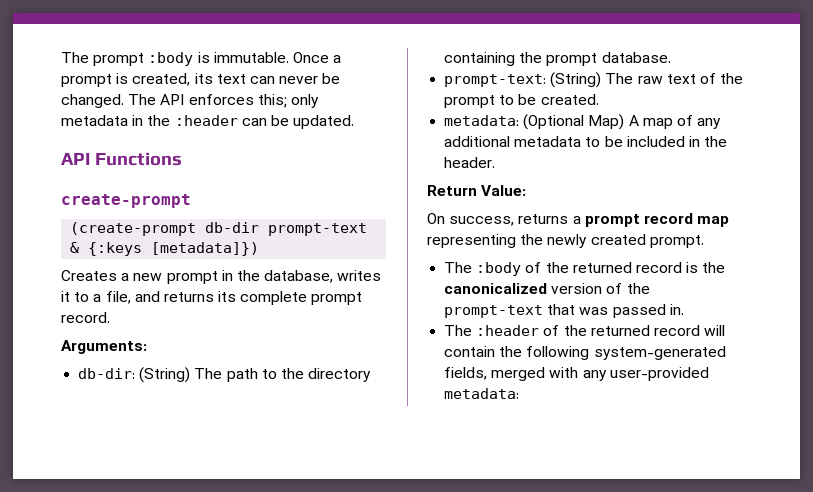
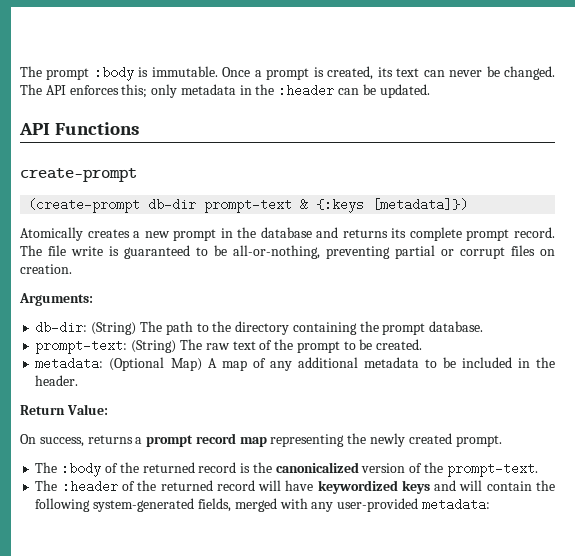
- Creates a new prompt in the database, writes it to a file, and returns its complete prompt record.
+ Atomically creates a new prompt in the database and returns its complete prompt record. The file write is guaranteed to be all-or-nothing, preventing partial or corrupt files on creation.
- The :body of the returned record is the canonicalized version of the prompt-text that was passed in.
+ The :body of the returned record is the canonicalized version of the prompt-text.
- The :header of the returned record will contain the following system-generated fields, merged with any user-provided metadata:
+ The :header of the returned record will have keywordized keys and will contain the following system-generated fields, merged with any user-provided metadata:

